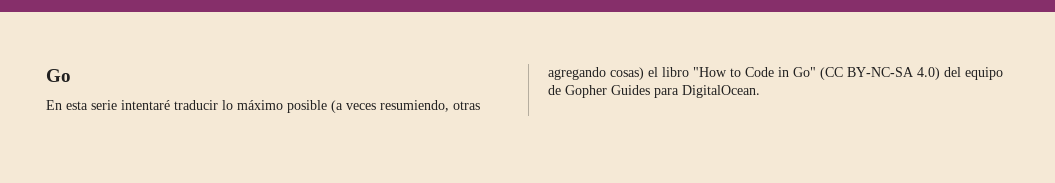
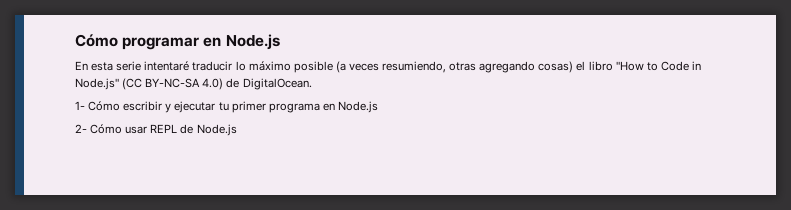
- Go
+ Cómo programar en Node.js
- En esta serie intentaré traducir lo máximo posible (a veces resumiendo, otras agregando cosas) el libro "How to Code in Go" (CC BY-NC-SA 4.0) del equipo de Gopher Guides para DigitalOcean.
+ En esta serie intentaré traducir lo máximo posible (a veces resumiendo, otras agregando cosas) el libro "How to Code in Node.js" (CC BY-NC-SA 4.0) de DigitalOcean.
+ 1- Cómo escribir y ejecutar tu primer programa en Node.js
+ 2- Cómo usar REPL de Node.js

